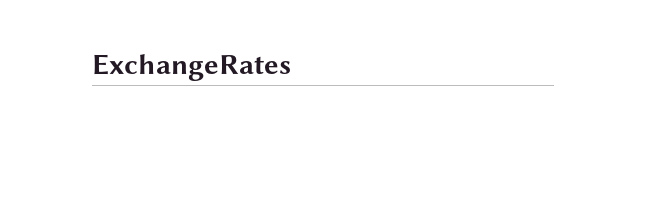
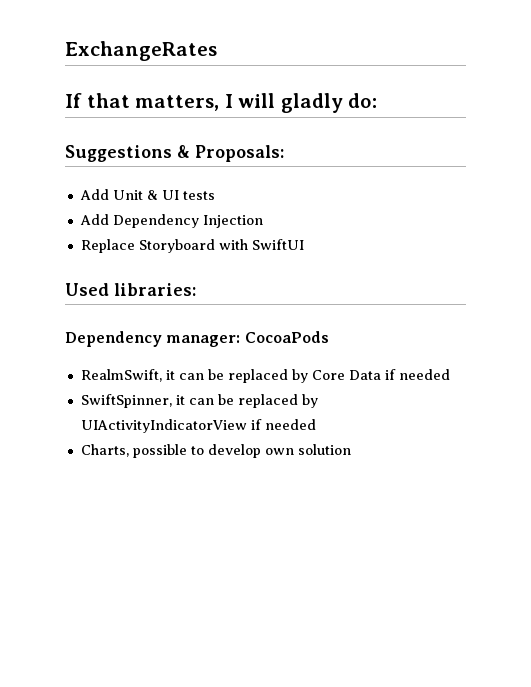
+ If that matters, I will gladly do:
+ Suggestions & Proposals:
+ Add Unit & UI tests
+ Add Dependency Injection
+ Replace Storyboard with SwiftUI
+ Used libraries:
+ Dependency manager: CocoaPods
+ RealmSwift, it can be replaced by Core Data if needed
+ SwiftSpinner, it can be replaced by UIActivityIndicatorView if needed
+ Charts, possible to develop own solution

